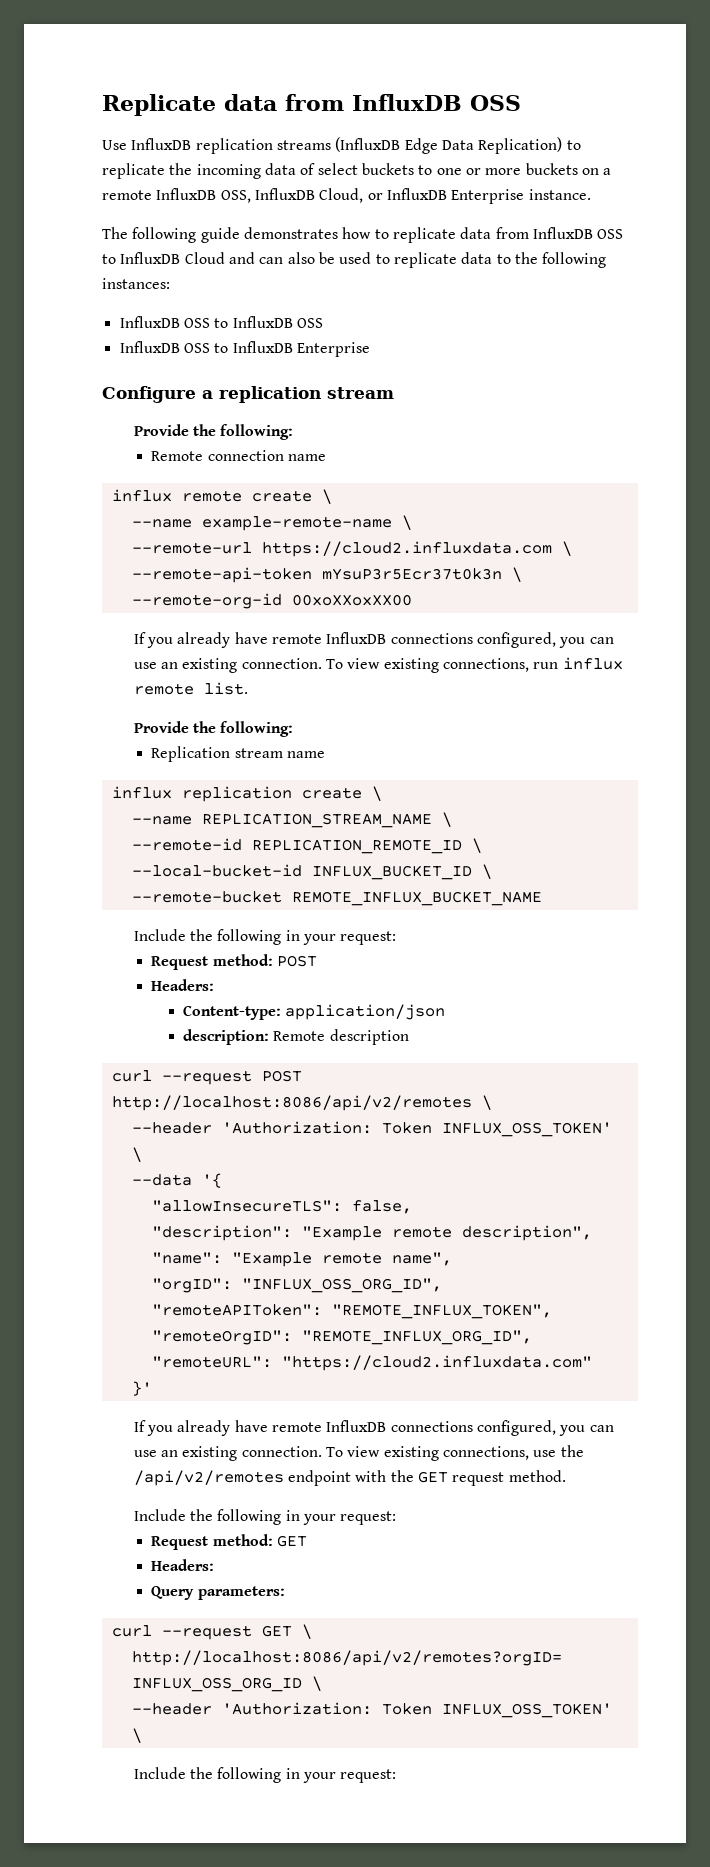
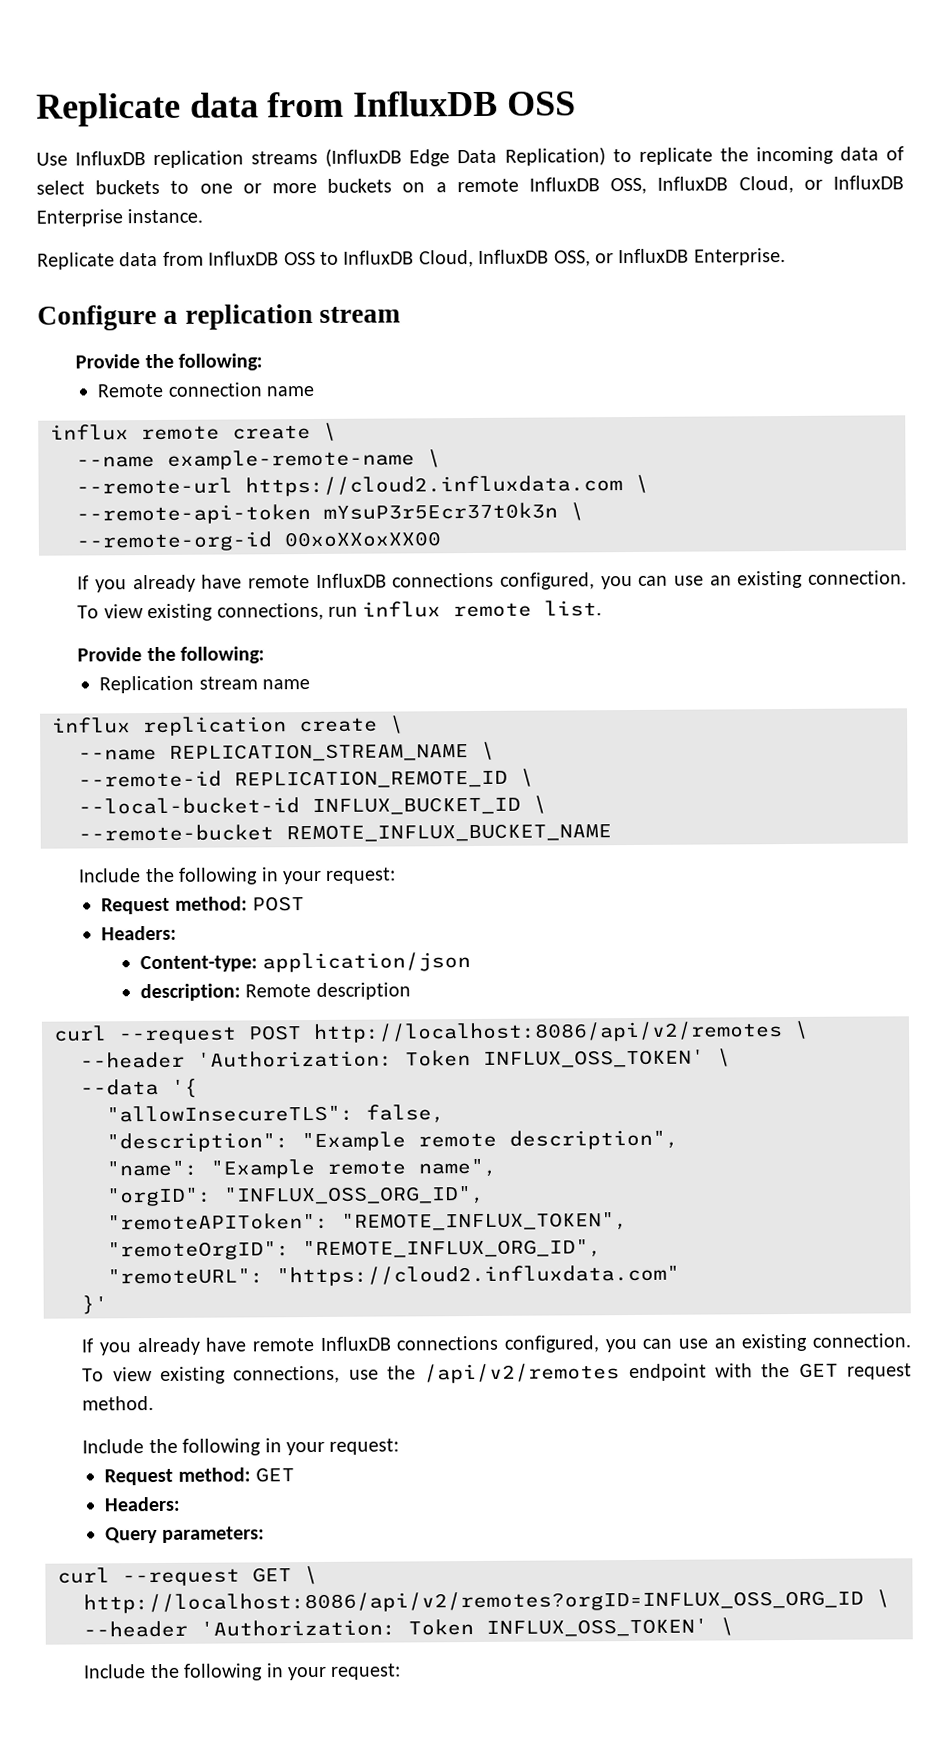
- The following guide demonstrates how to replicate data from InfluxDB OSS to InfluxDB Cloud and can also be used to replicate data to the following instances:
- InfluxDB OSS to InfluxDB OSS
- InfluxDB OSS to InfluxDB Enterprise
+ Replicate data from InfluxDB OSS to InfluxDB Cloud, InfluxDB OSS, or InfluxDB Enterprise.

